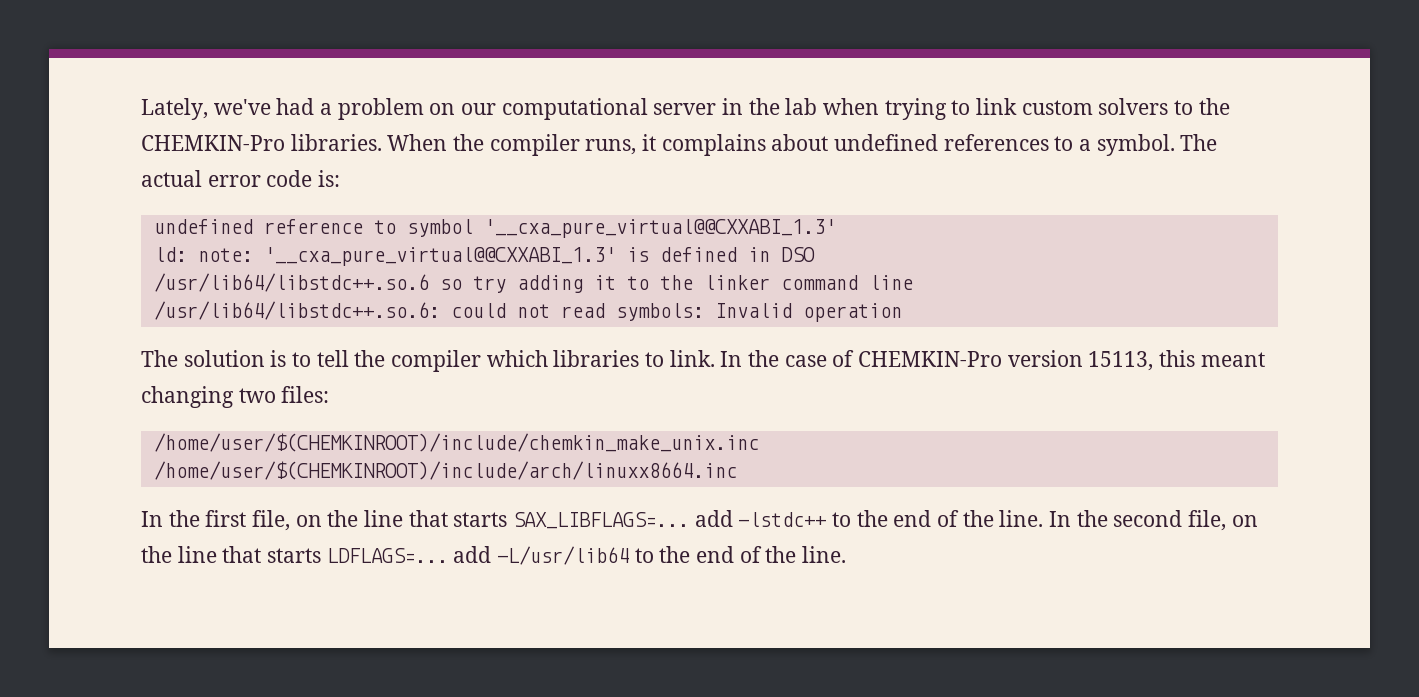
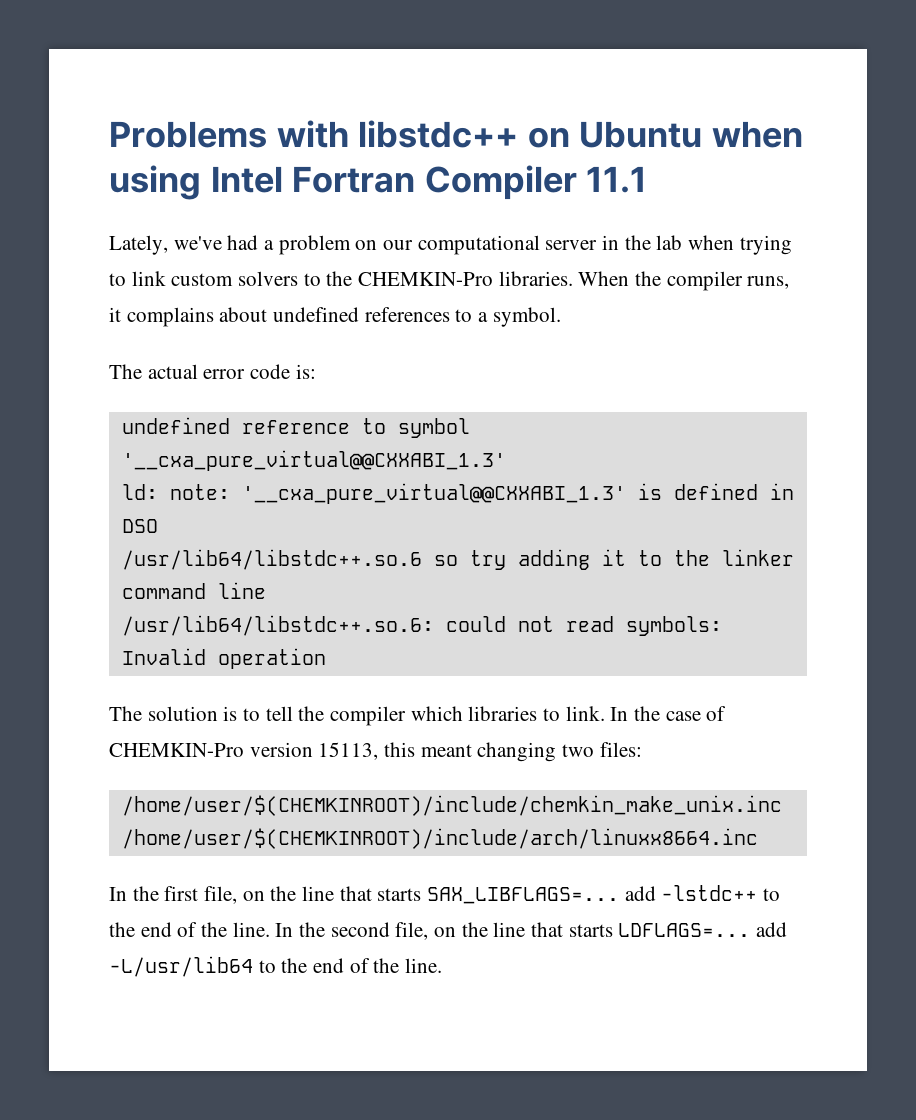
+ Problems with libstdc++ on Ubuntu when using Intel Fortran Compiler 11.1
- When the compiler runs, it complains about undefined references to a symbol. The actual error code is:
+ When the compiler runs, it complains about undefined references to a symbol.
+ The actual error code is:

